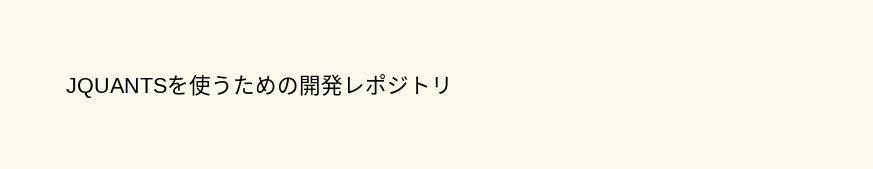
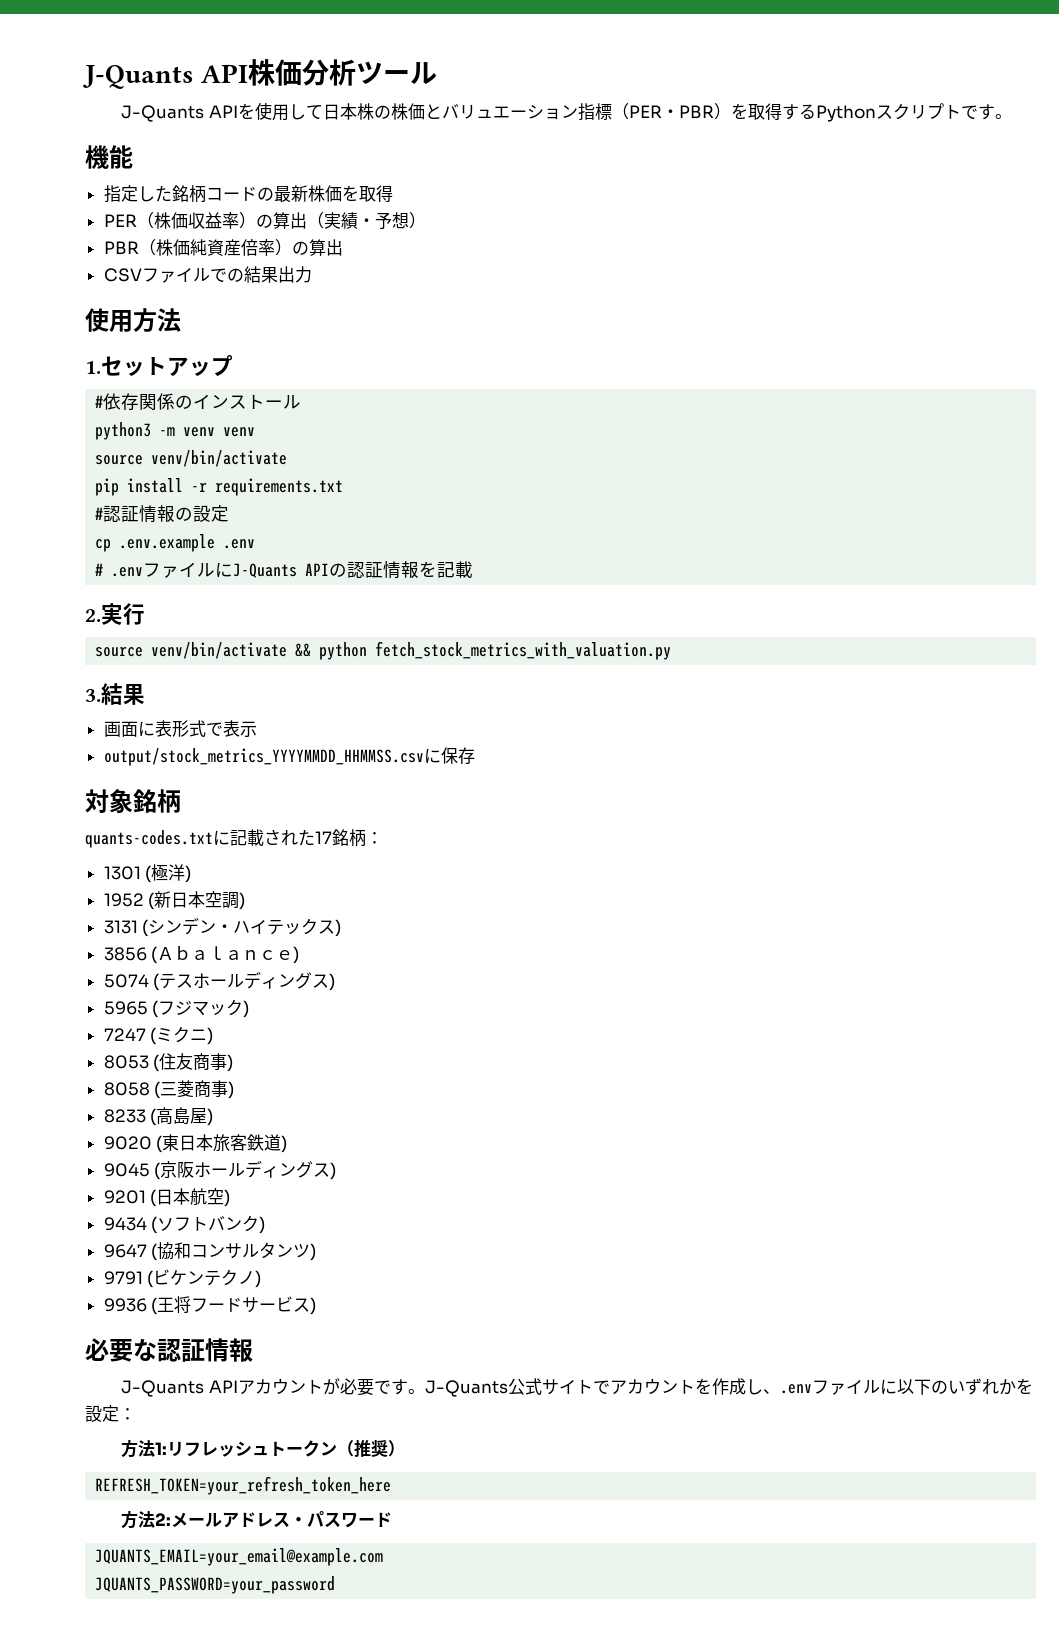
- JQUANTSを使うための開発レポジトリ
+ J-Quants API株価分析ツール
+ J-Quants APIを使用して日本株の株価とバリュエーション指標（PER・PBR）を取得するPythonスクリプトです。
+ 機能
+ 指定した銘柄コードの最新株価を取得
+ PER（株価収益率）の算出（実績・予想）
+ PBR（株価純資産倍率）の算出
+ CSVファイルでの結果出力
+ 使用方法
+ 1.セットアップ
+ #依存関係のインストール
+ python3 -m venv venv
+ source venv/bin/activate
+ pip install -r requirements.txt
+ #認証情報の設定
+ cp .env.example .env
+ # .envファイルにJ-Quants APIの認証情報を記載
+ 2.実行
+ source venv/bin/activate && python fetch_stock_metrics_with_valuation.py
+ 3.結果
+ 画面に表形式で表示
+ output/stock_metrics_YYYYMMDD_HHMMSS.csvに保存
+ 対象銘柄
+ quants-codes.txtに記載された17銘柄：
+ 1301 (極洋)
+ 1952 (新日本空調)
+ 3131 (シンデン・ハイテックス)
+ 3856 (Ａｂａｌａｎｃｅ)
+ 5074 (テスホールディングス)
+ 5965 (フジマック)
+ 7247 (ミクニ)
+ 8053 (住友商事)
+ 8058 (三菱商事)
+ 8233 (高島屋)
+ 9020 (東日本旅客鉄道)
+ 9045 (京阪ホールディングス)
+ 9201 (日本航空)
+ 9434 (ソフトバンク)
+ 9647 (協和コンサルタンツ)
+ 9791 (ビケンテクノ)
+ 9936 (王将フードサービス)
+ 必要な認証情報
+ J-Quants APIアカウントが必要です。J-Quants公式サイトでアカウントを作成し、.envファイルに以下のいずれかを設定：
+ 方法1:リフレッシュトークン（推奨）
+ REFRESH_TOKEN=your_refresh_token_here
+ 方法2:メールアドレス・パスワード
+ JQUANTS_EMAIL=your_email@example.com
+ JQUANTS_PASSWORD=your_password

